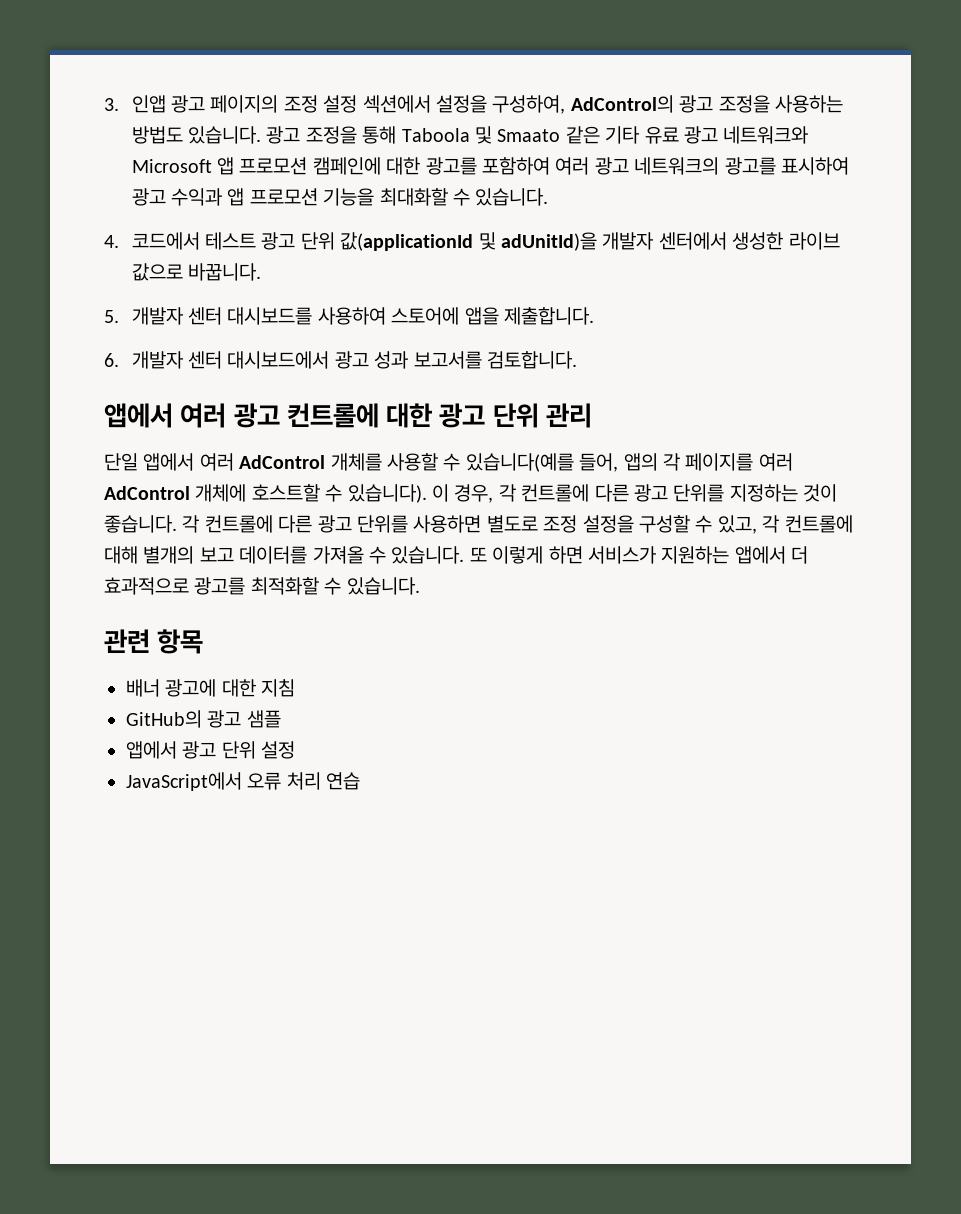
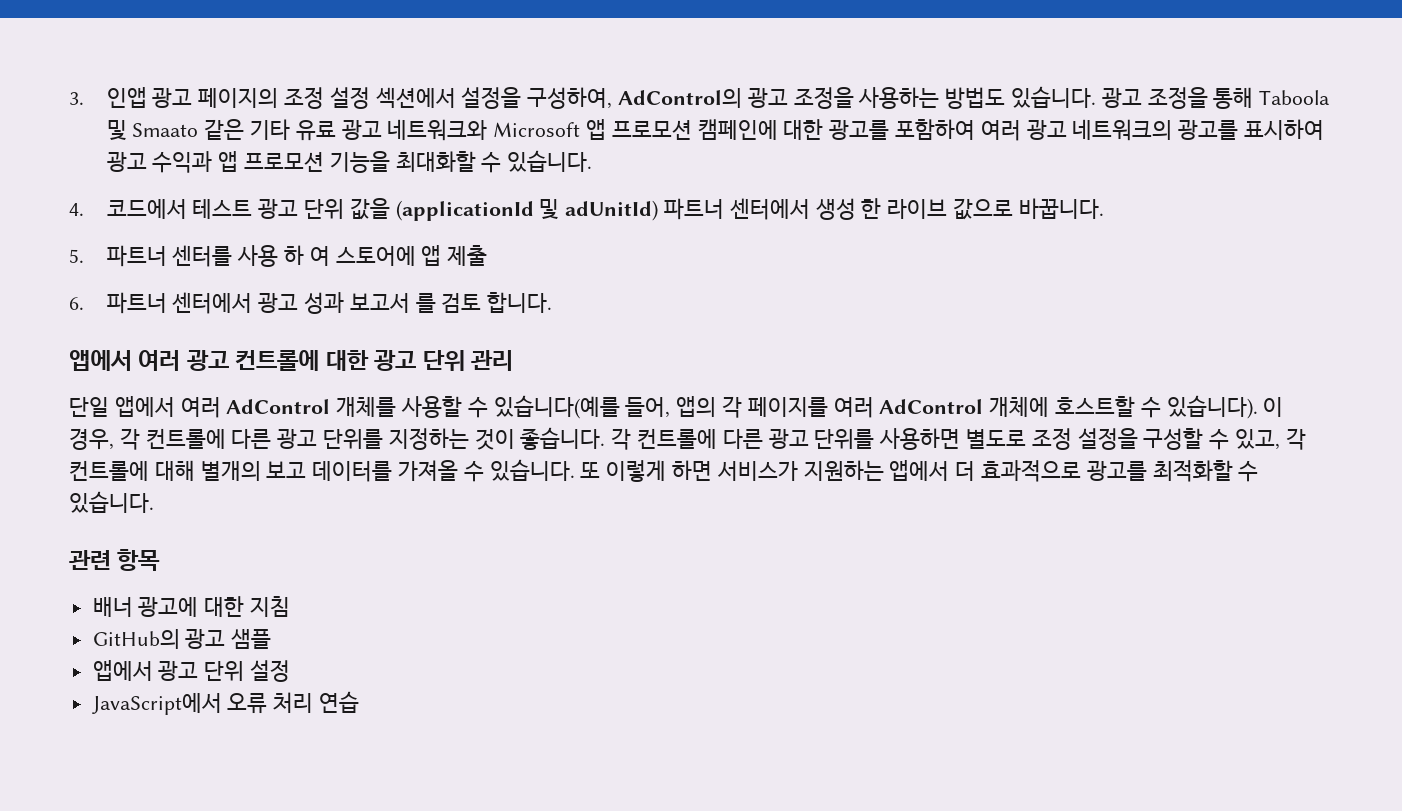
- 4. 코드에서 테스트 광고 단위 값(applicationId 및 adUnitId)을 개발자 센터에서 생성한 라이브 값으로 바꿉니다.
- 5. 개발자 센터 대시보드를 사용하여 스토어에 앱을 제출합니다.
- 6. 개발자 센터 대시보드에서 광고 성과 보고서를 검토합니다.
+ 4. 코드에서 테스트 광고 단위 값을 (applicationId 및 adUnitId) 파트너 센터에서 생성 한 라이브 값으로 바꿉니다.
+ 5. 파트너 센터를 사용 하 여 스토어에 앱 제출
+ 6. 파트너 센터에서 광고 성과 보고서 를 검토 합니다.

